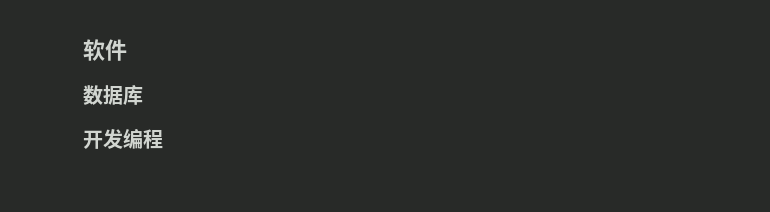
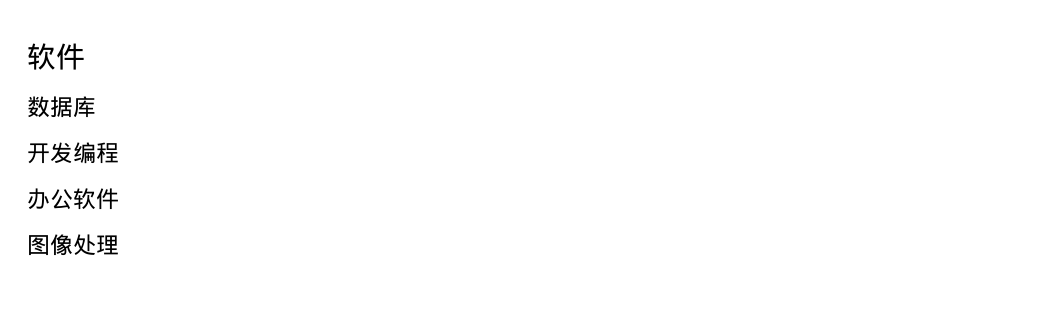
+ 办公软件
+ 图像处理

